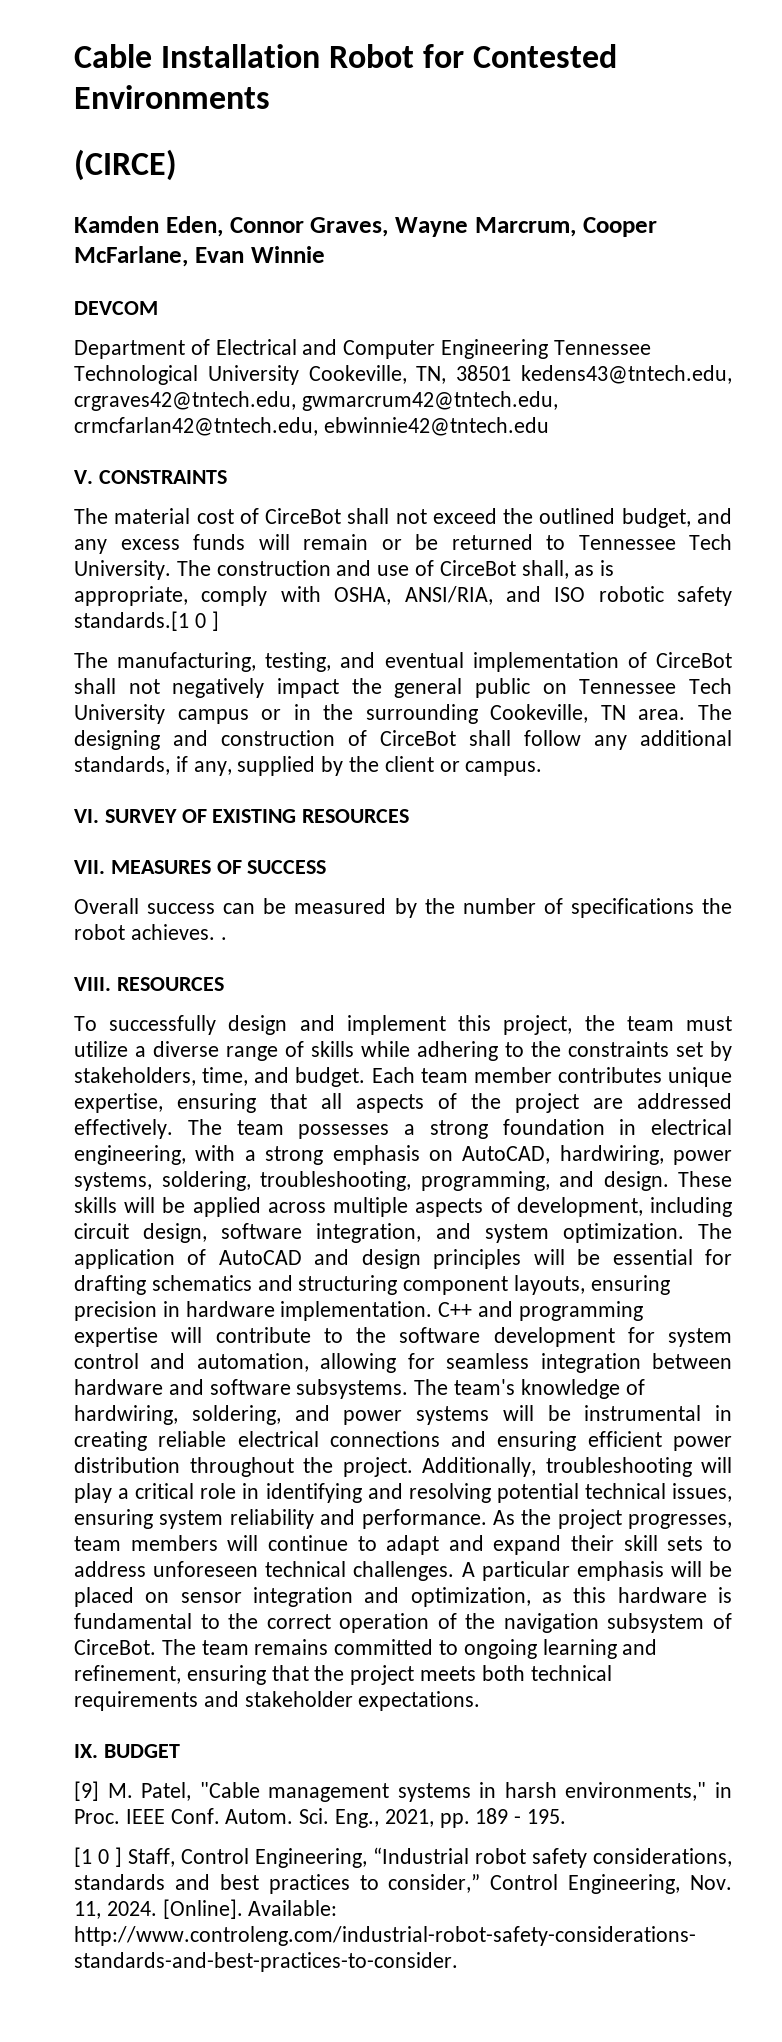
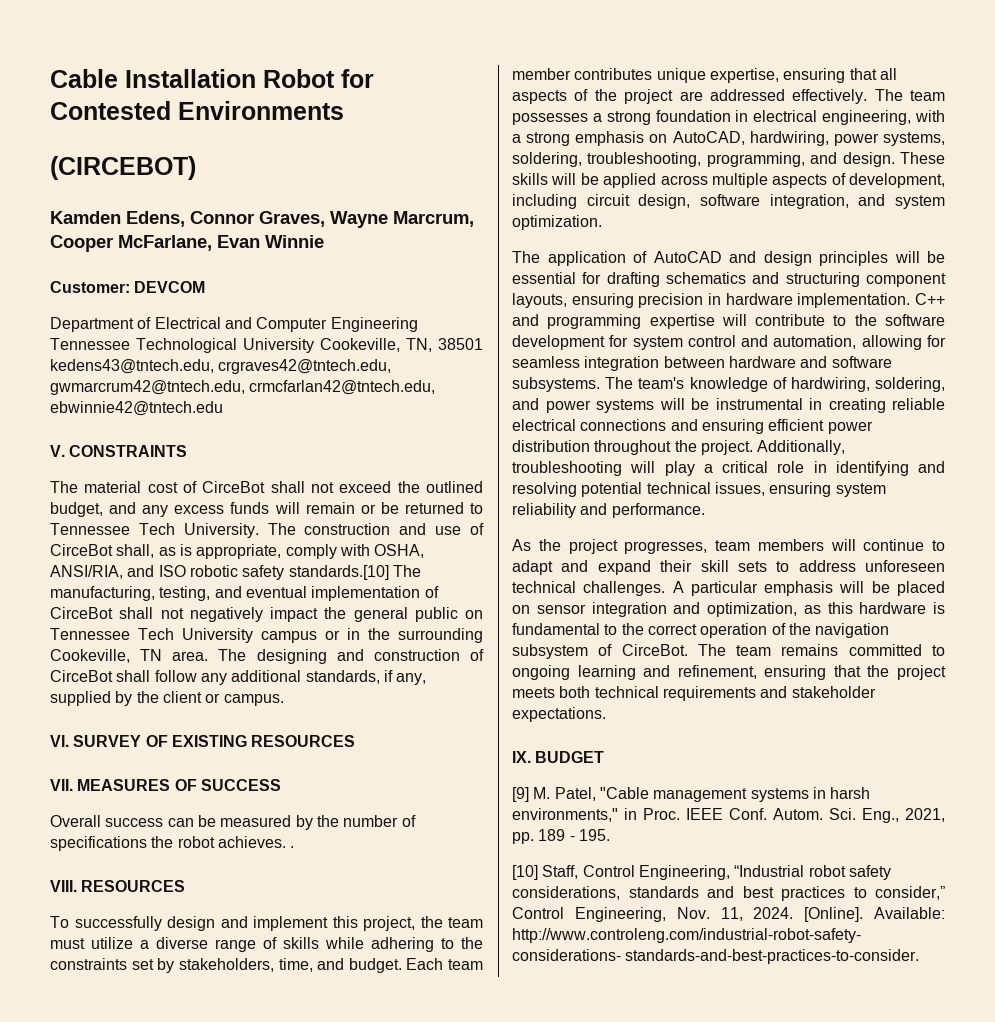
- (CIRCE)
+ (CIRCEBOT)
- Kamden Eden, Connor Graves, Wayne Marcrum, Cooper McFarlane, Evan Winnie
+ Kamden Edens, Connor Graves, Wayne Marcrum, Cooper McFarlane, Evan Winnie
- DEVCOM
+ Customer: DEVCOM
- The construction and use of CirceBot shall, as is appropriate, comply with OSHA, ANSI/RIA, and ISO robotic safety standards.[1 0 ]
- The manufacturing, testing, and eventual implementation of CirceBot shall not negatively impact the general public on Tennessee Tech University campus or in the surrounding Cookeville, TN area.
+ The construction and use of CirceBot shall, as is appropriate, comply with OSHA, ANSI/RIA, and ISO robotic safety standards.[10] The manufacturing, testing, and eventual implementation of CirceBot shall not negatively impact the general public on Tennessee Tech University campus or in the surrounding Cookeville, TN area.
- These skills will be applied across multiple aspects of development, including circuit design, software integration, and system optimization. The application of AutoCAD and design principles will be essential for drafting schematics and structuring component layouts, ensuring precision in hardware implementation.
+ These skills will be applied across multiple aspects of development, including circuit design, software integration, and system optimization.
+ The application of AutoCAD and design principles will be essential for drafting schematics and structuring component layouts, ensuring precision in hardware implementation.
- Additionally, troubleshooting will play a critical role in identifying and resolving potential technical issues, ensuring system reliability and performance. As the project progresses, team members will continue to adapt and expand their skill sets to address unforeseen technical challenges.
+ Additionally, troubleshooting will play a critical role in identifying and resolving potential technical issues, ensuring system reliability and performance.
+ As the project progresses, team members will continue to adapt and expand their skill sets to address unforeseen technical challenges.
- [1 0 ] Staff, Control Engineering, “Industrial robot safety considerations, standards and best practices to consider,” Control Engineering, Nov. 11, 2024.
+ [10] Staff, Control Engineering, “Industrial robot safety considerations, standards and best practices to consider,” Control Engineering, Nov. 11, 2024.

